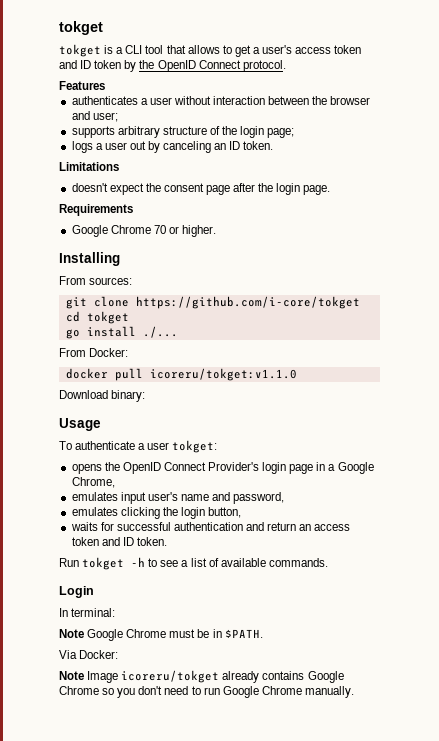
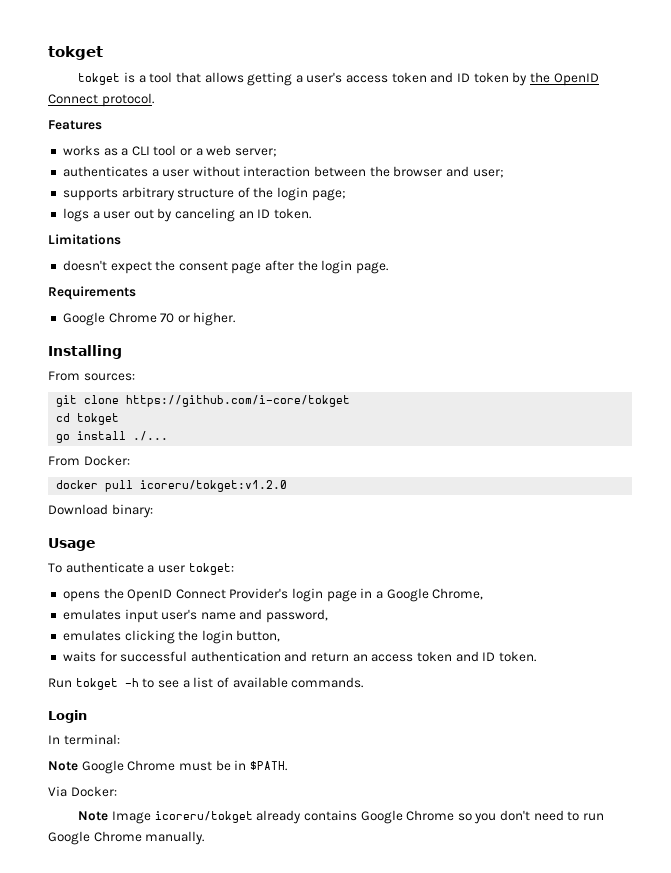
- tokget is a CLI tool that allows to get a user's access token and ID token by the OpenID Connect protocol.
+ tokget is a tool that allows getting a user's access token and ID token by the OpenID Connect protocol.
+ works as a CLI tool or a web server;
- docker pull icoreru/tokget:v1.1.0
+ docker pull icoreru/tokget:v1.2.0

